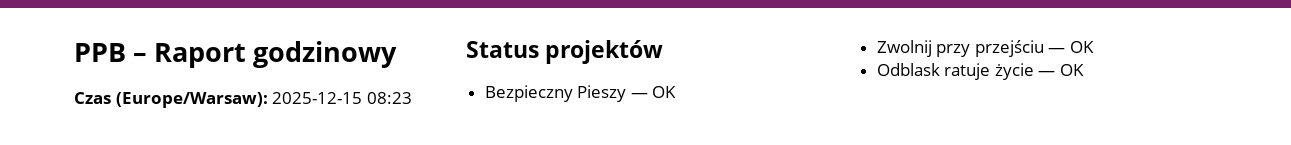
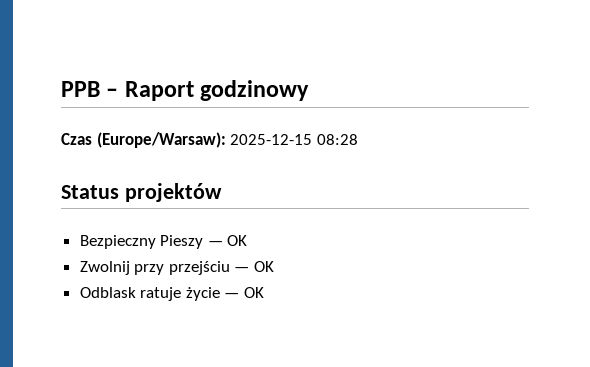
- Czas (Europe/Warsaw): 2025-12-15 08:23
+ Czas (Europe/Warsaw): 2025-12-15 08:28

